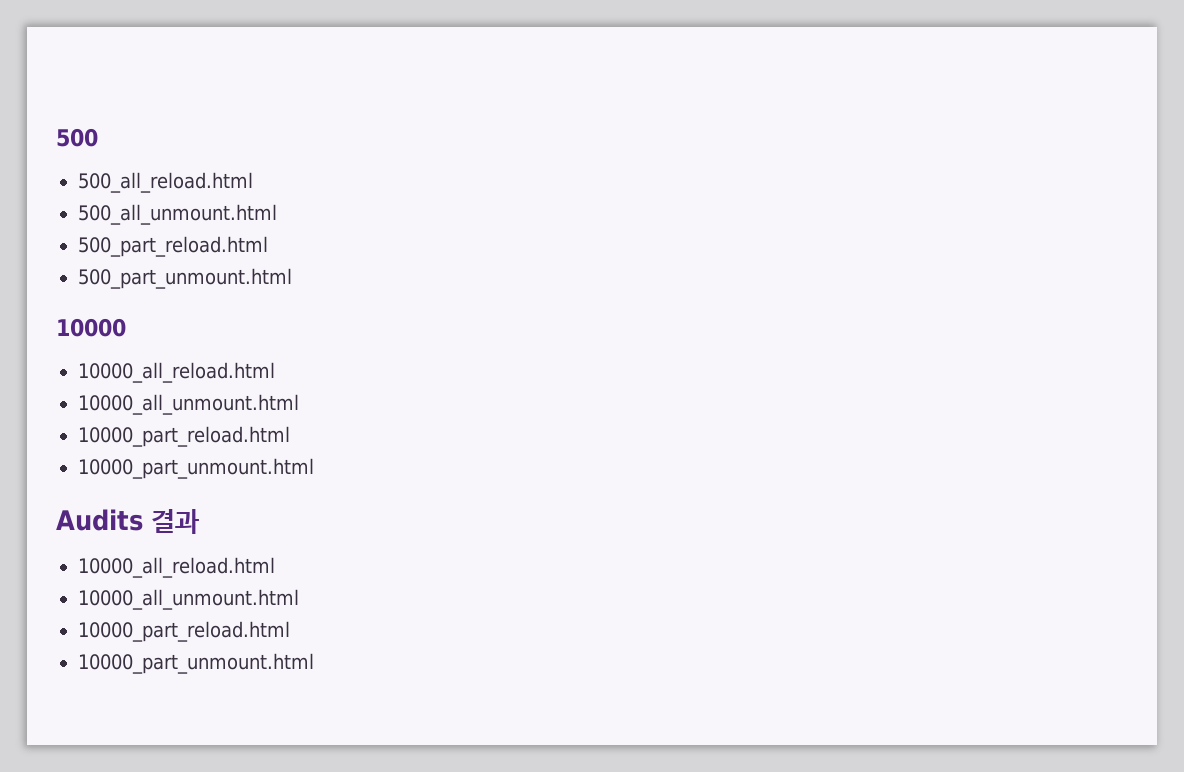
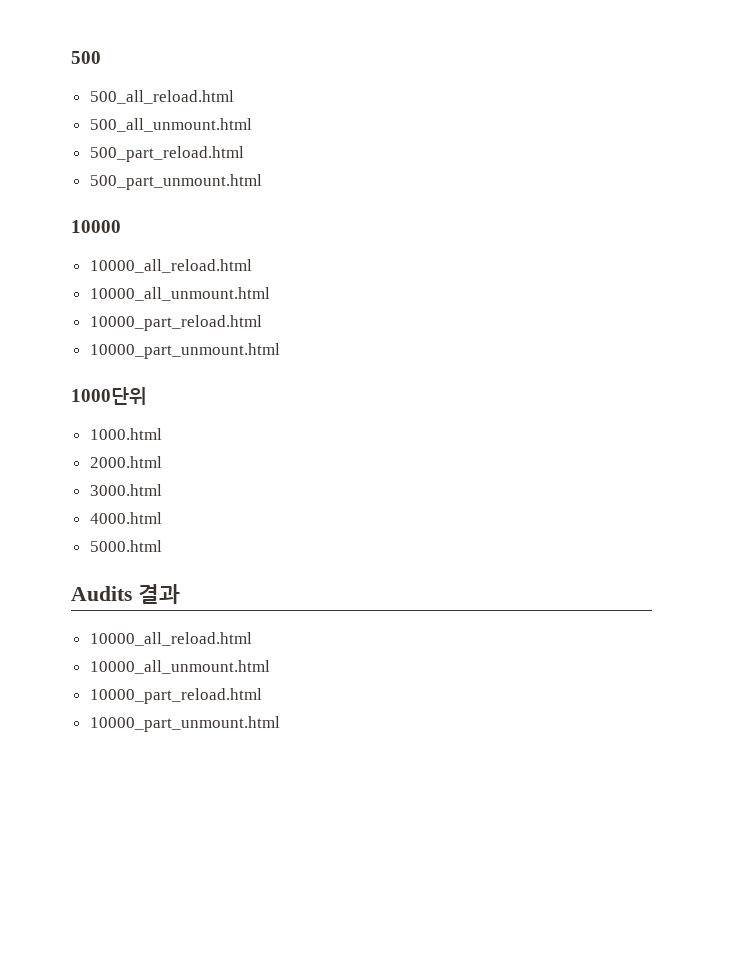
+ 1000단위
+ 1000.html
+ 2000.html
+ 3000.html
+ 4000.html
+ 5000.html

